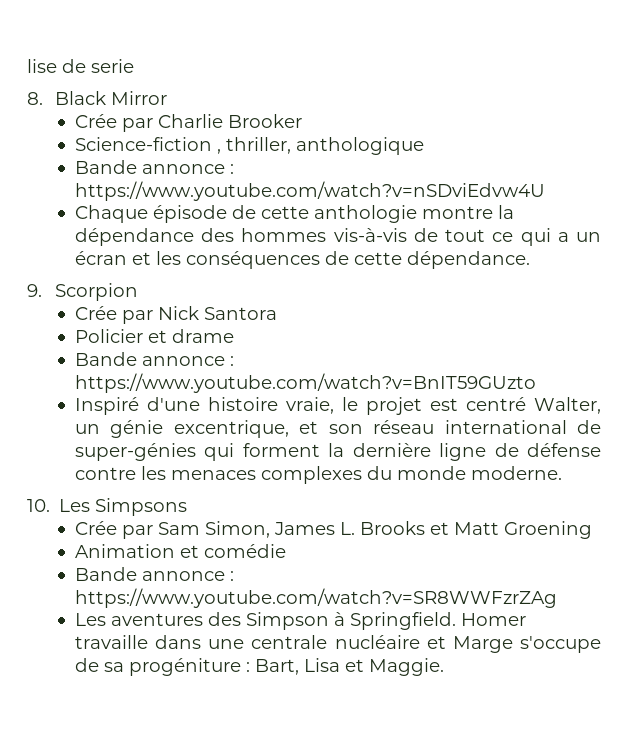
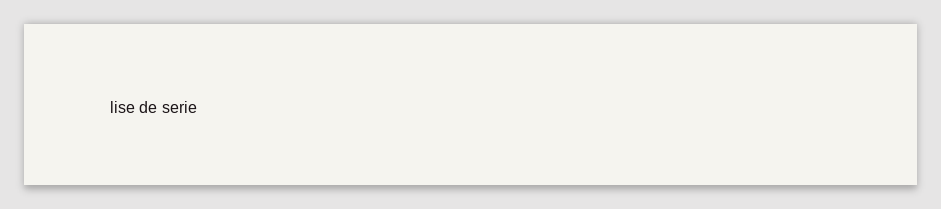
- 8. Black Mirror
- Crée par Charlie Brooker
- Science-fiction , thriller, anthologique
- Bande annonce : https://www.youtube.com/watch?v=nSDviEdvw4U
- Chaque épisode de cette anthologie montre la dépendance des hommes vis-à-vis de tout ce qui a un écran et les conséquences de cette dépendance.
- 9. Scorpion
- Crée par Nick Santora
- Policier et drame
- Bande annonce : https://www.youtube.com/watch?v=BnIT59GUzto
- Inspiré d'une histoire vraie, le projet est centré Walter, un génie excentrique, et son réseau international de super-génies qui forment la dernière ligne de défense contre les menaces complexes du monde moderne.
- 10. Les Simpsons
- Crée par Sam Simon, James L. Brooks et Matt Groening
- Animation et comédie
- Bande annonce : https://www.youtube.com/watch?v=SR8WWFzrZAg
- Les aventures des Simpson à Springfield. Homer travaille dans une centrale nucléaire et Marge s'occupe de sa progéniture : Bart, Lisa et Maggie.

